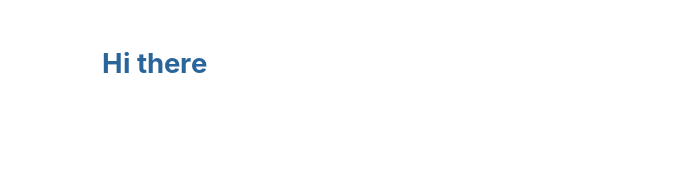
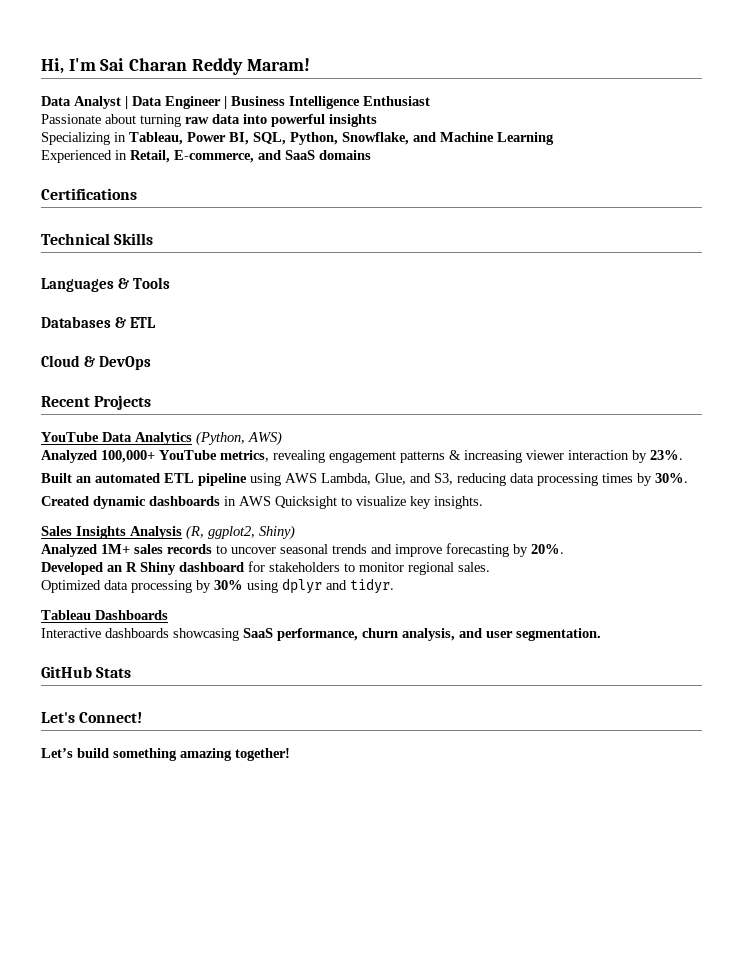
- Hi there
+ Hi, I'm Sai Charan Reddy Maram!
+ Data Analyst | Data Engineer | Business Intelligence Enthusiast
+ Passionate about turning raw data into powerful insights
+ Specializing in Tableau, Power BI, SQL, Python, Snowflake, and Machine Learning
+ Experienced in Retail, E-commerce, and SaaS domains
+ Certifications
+ Technical Skills
+ Languages & Tools
+ Databases & ETL
+ Cloud & DevOps
+ Recent Projects
+ YouTube Data Analytics (Python, AWS)
+ Analyzed 100,000+ YouTube metrics, revealing engagement patterns & increasing viewer interaction by 23%.
+ Built an automated ETL pipeline using AWS Lambda, Glue, and S3, reducing data processing times by 30%.
+ Created dynamic dashboards in AWS Quicksight to visualize key insights.
+ Sales Insights Analysis (R, ggplot2, Shiny)
+ Analyzed 1M+ sales records to uncover seasonal trends and improve forecasting by 20%.
+ Developed an R Shiny dashboard for stakeholders to monitor regional sales.
+ Optimized data processing by 30% using dplyr and tidyr.
+ Tableau Dashboards
+ Interactive dashboards showcasing SaaS performance, churn analysis, and user segmentation.
+ GitHub Stats
+ Let's Connect!
+ Let’s build something amazing together!

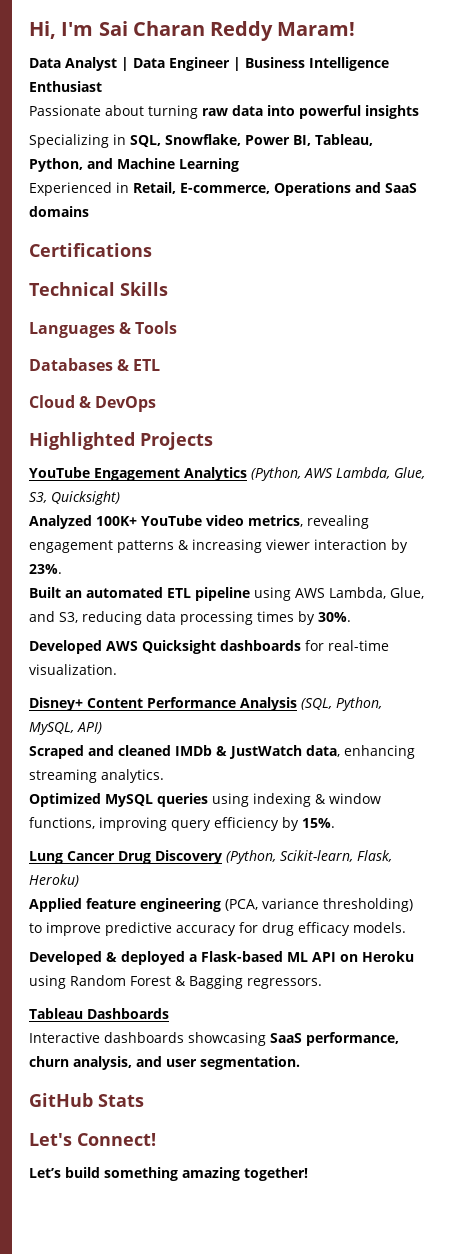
- Specializing in Tableau, Power BI, SQL, Python, Snowflake, and Machine Learning
+ Specializing in SQL, Snowflake, Power BI, Tableau, Python, and Machine Learning
- Experienced in Retail, E-commerce, and SaaS domains
+ Experienced in Retail, E-commerce, Operations and SaaS domains
- Recent Projects
+ Highlighted Projects
- YouTube Data Analytics (Python, AWS)
- Analyzed 100,000+ YouTube metrics, revealing engagement patterns & increasing viewer interaction by 23%.
+ YouTube Engagement Analytics (Python, AWS Lambda, Glue, S3, Quicksight)
+ Analyzed 100K+ YouTube video metrics, revealing engagement patterns & increasing viewer interaction by 23%.
- Created dynamic dashboards in AWS Quicksight to visualize key insights.
- Sales Insights Analysis (R, ggplot2, Shiny)
- Analyzed 1M+ sales records to uncover seasonal trends and improve forecasting by 20%.
- Developed an R Shiny dashboard for stakeholders to monitor regional sales.
- Optimized data processing by 30% using dplyr and tidyr.
+ Developed AWS Quicksight dashboards for real-time visualization.
+ Disney+ Content Performance Analysis (SQL, Python, MySQL, API)
+ Scraped and cleaned IMDb & JustWatch data, enhancing streaming analytics.
+ Optimized MySQL queries using indexing & window functions, improving query efficiency by 15%.
+ Lung Cancer Drug Discovery (Python, Scikit-learn, Flask, Heroku)
+ Applied feature engineering (PCA, variance thresholding) to improve predictive accuracy for drug efficacy models.
+ Developed & deployed a Flask-based ML API on Heroku using Random Forest & Bagging regressors.

